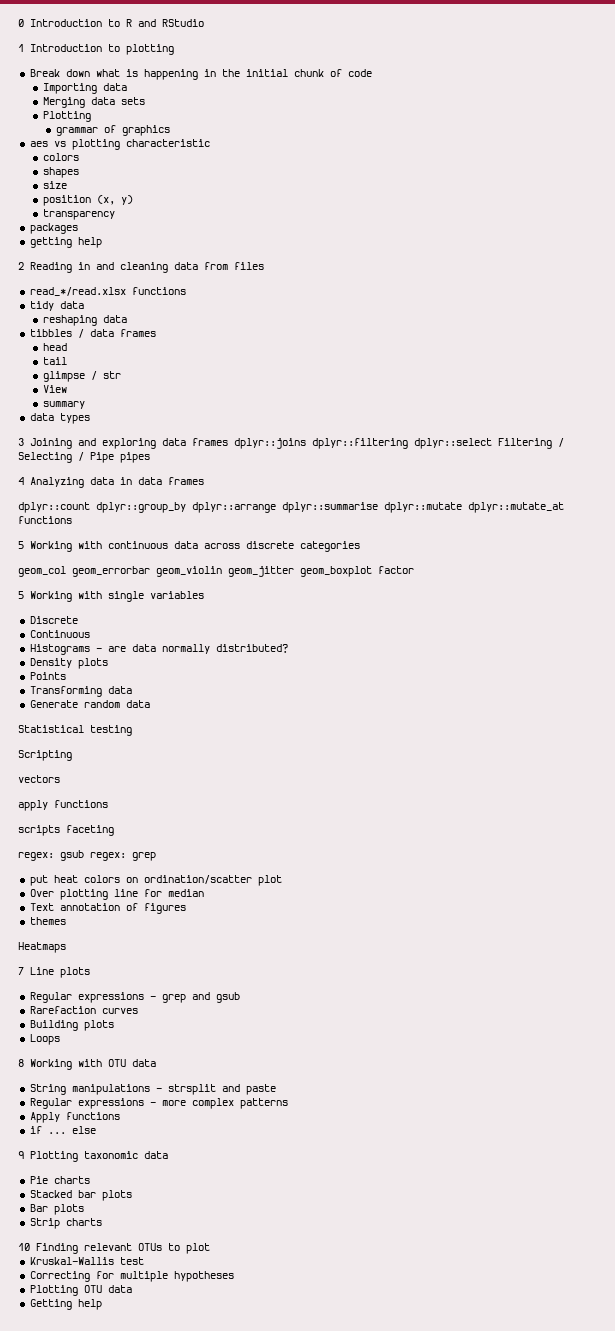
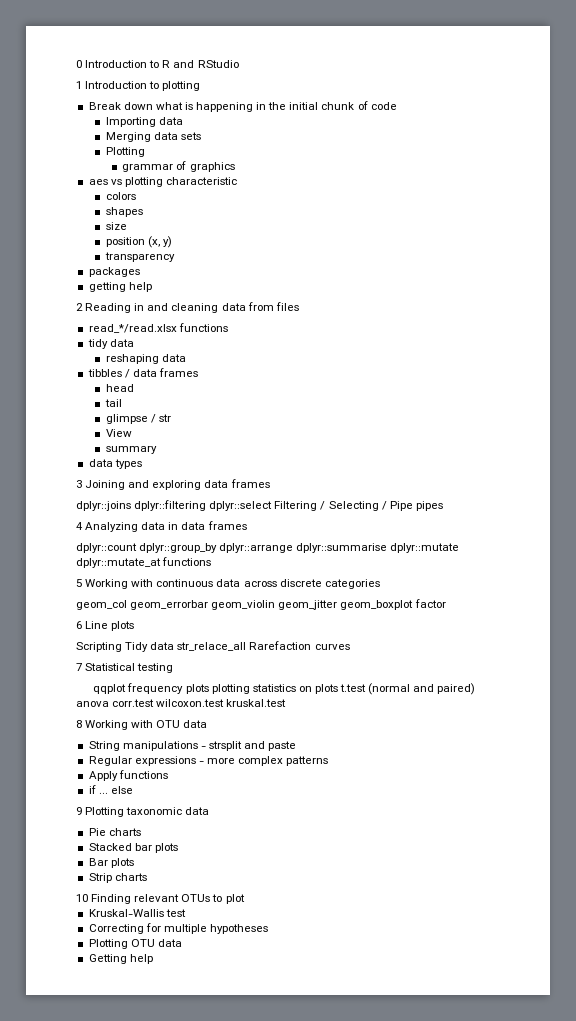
- 3 Joining and exploring data frames dplyr::joins dplyr::filtering dplyr::select Filtering / Selecting / Pipe pipes
+ 3 Joining and exploring data frames
+ dplyr::joins dplyr::filtering dplyr::select Filtering / Selecting / Pipe pipes
- 5 Working with single variables
- Discrete
- Continuous
- Histograms - are data normally distributed?
- Density plots
- Points
- Transforming data
- Generate random data
- Statistical testing
- Scripting
- vectors
- apply functions
- scripts faceting
- regex: gsub regex: grep
- put heat colors on ordination/scatter plot
- Over plotting line for median
- Text annotation of figures
- themes
- Heatmaps
- 7 Line plots
- Regular expressions - grep and gsub
- Rarefaction curves
- Building plots
- Loops
+ 6 Line plots
+ Scripting Tidy data str_relace_all Rarefaction curves
+ 7 Statistical testing
+ qqplot frequency plots plotting statistics on plots t.test (normal and paired) anova corr.test wilcoxon.test kruskal.test

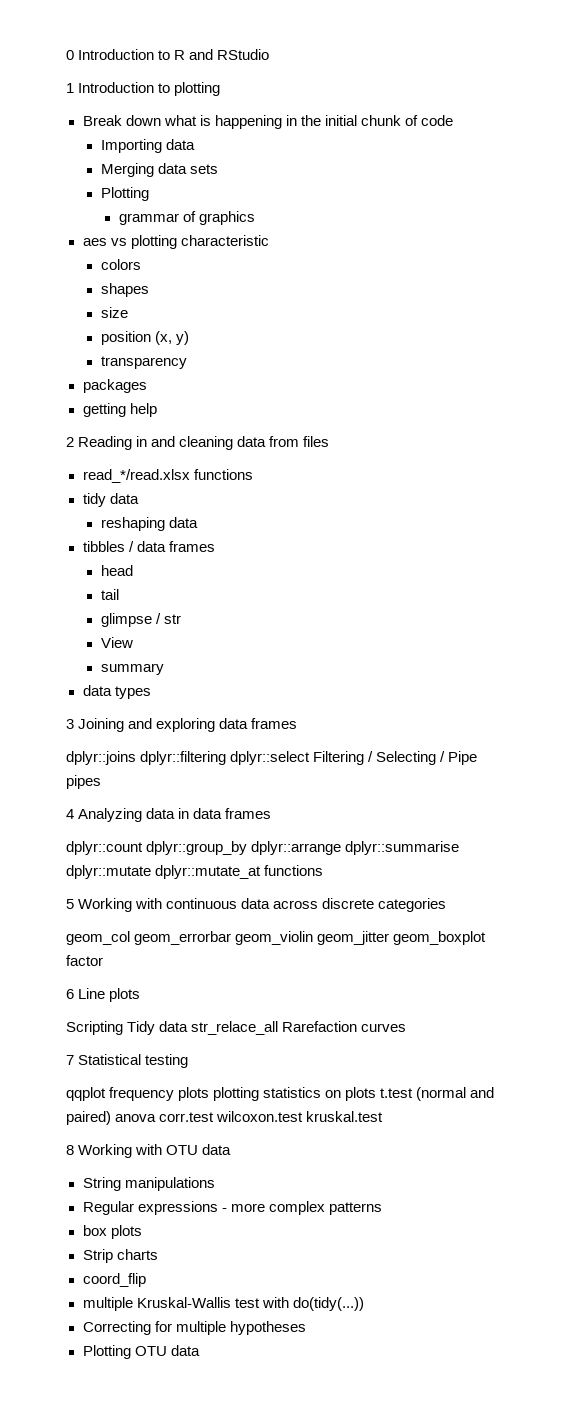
- String manipulations - strsplit and paste
+ String manipulations
- Apply functions
- if ... else
- 9 Plotting taxonomic data
- Pie charts
- Stacked bar plots
- Bar plots
+ box plots
  Strip charts
- 10 Finding relevant OTUs to plot
- Kruskal-Wallis test
+ coord_flip
+ multiple Kruskal-Wallis test with do(tidy(...))
- Getting help

